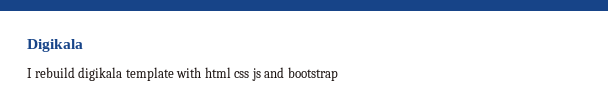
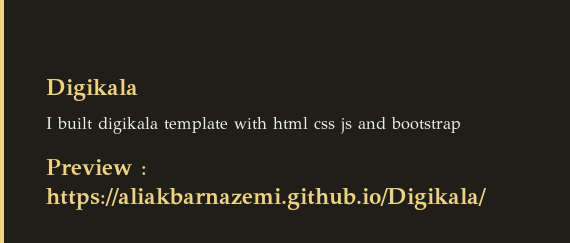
- I rebuild digikala template with html css js and bootstrap
+ I built digikala template with html css js and bootstrap
+ Preview : https://aliakbarnazemi.github.io/Digikala/

